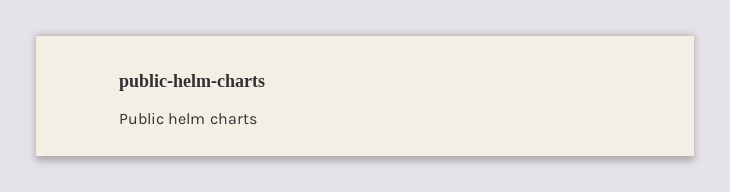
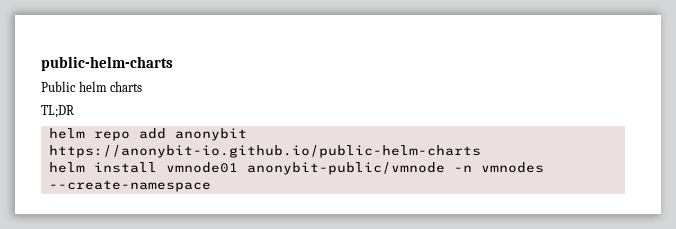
+ TL;DR
+ helm repo add anonybit https://anonybit-io.github.io/public-helm-charts
+ helm install vmnode01 anonybit-public/vmnode -n vmnodes --create-namespace

